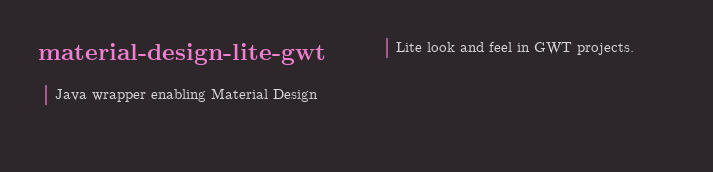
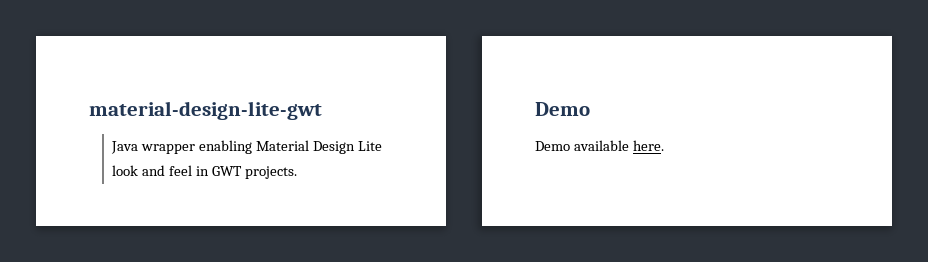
  Java wrapper enabling Material Design Lite look and feel in GWT projects.
+ Demo
+ Demo available here.

